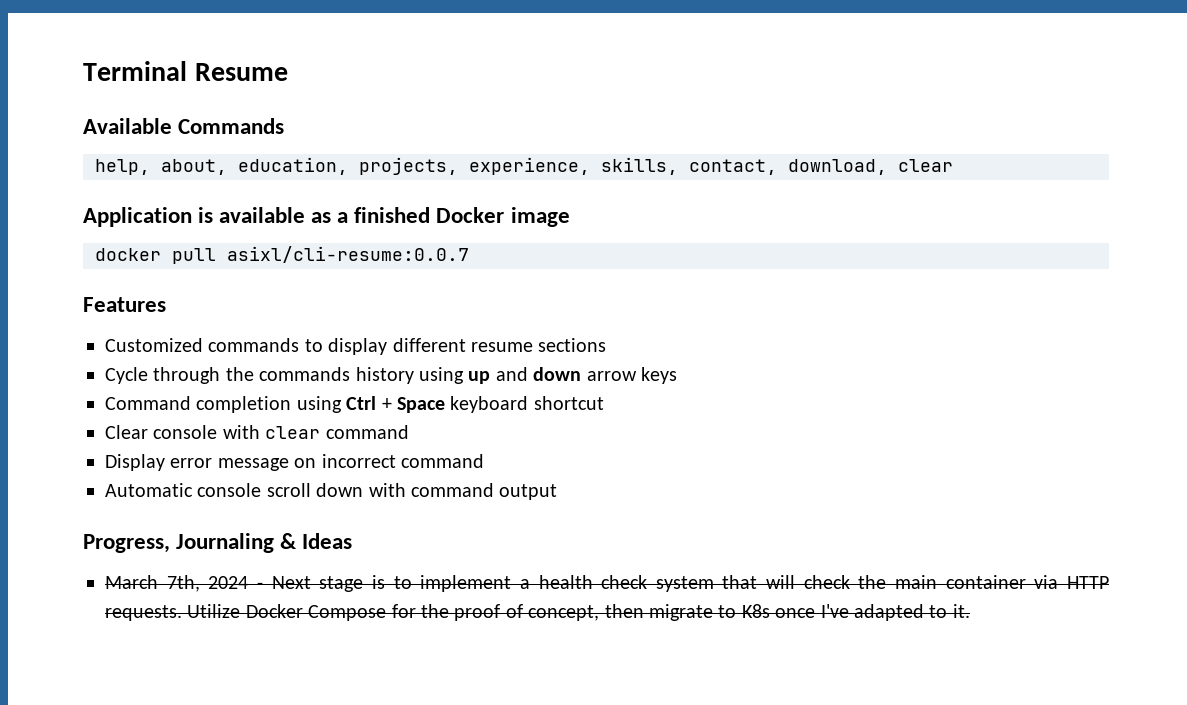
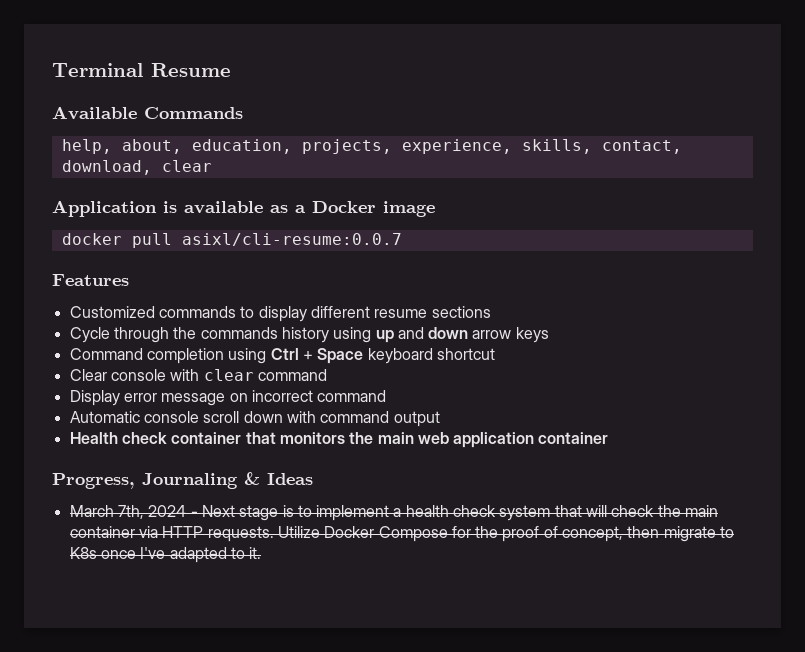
- Application is available as a finished Docker image
+ Application is available as a Docker image
+ Health check container that monitors the main web application container

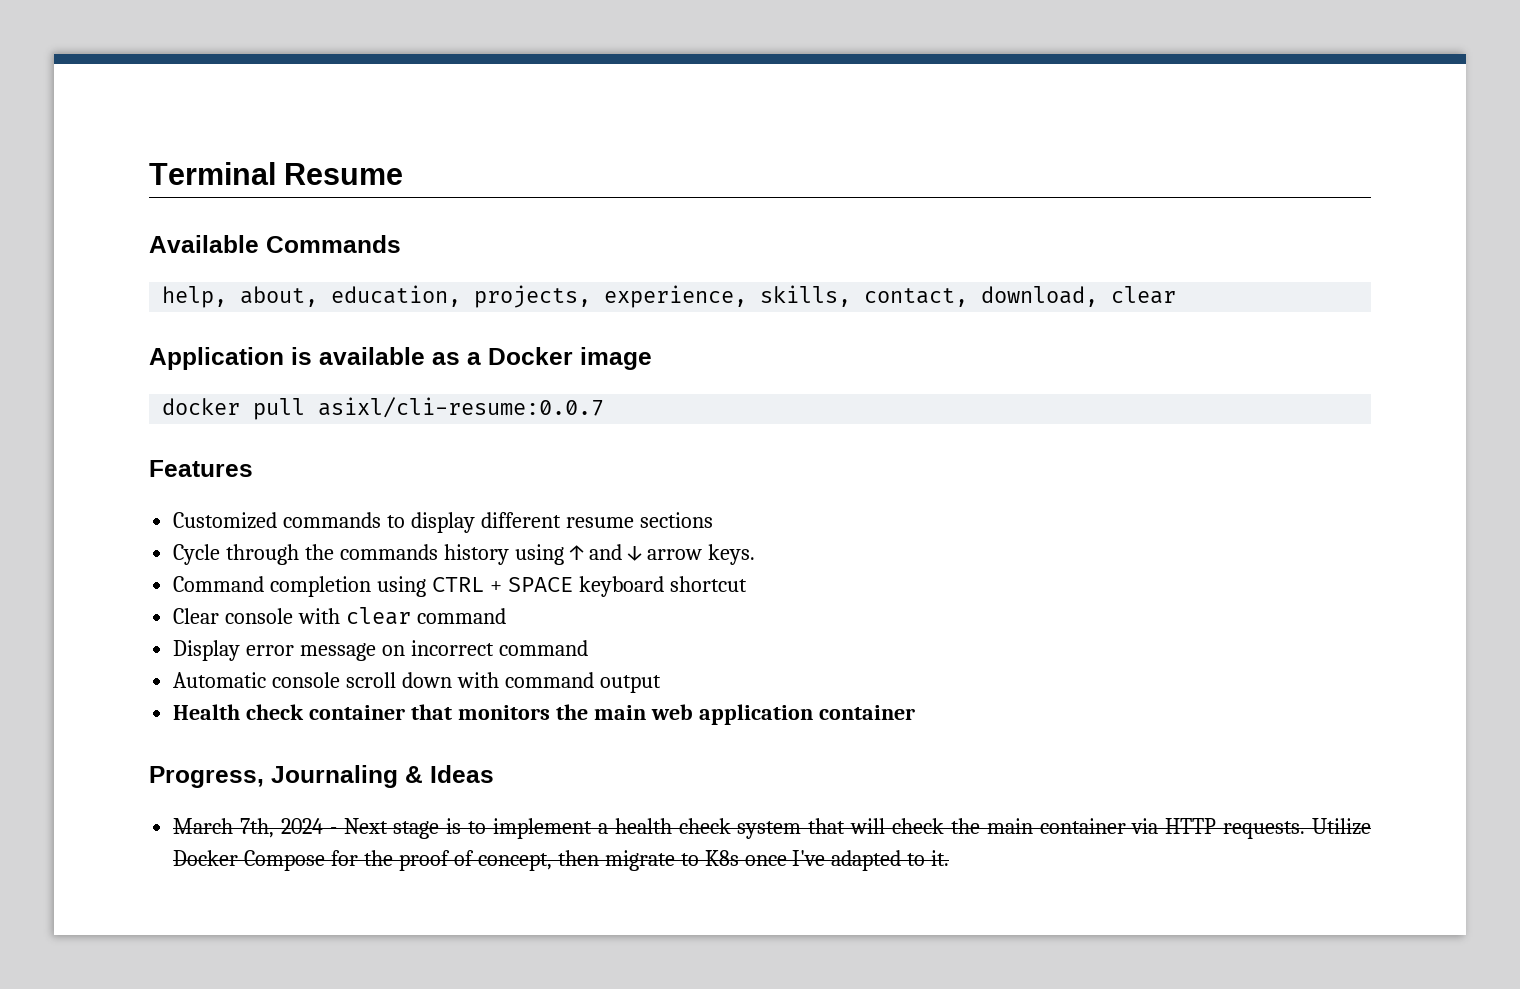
- Cycle through the commands history using up and down arrow keys
+ Cycle through the commands history using ↑ and ↓ arrow keys.
- Command completion using Ctrl + Space keyboard shortcut
+ Command completion using CTRL + SPACE keyboard shortcut

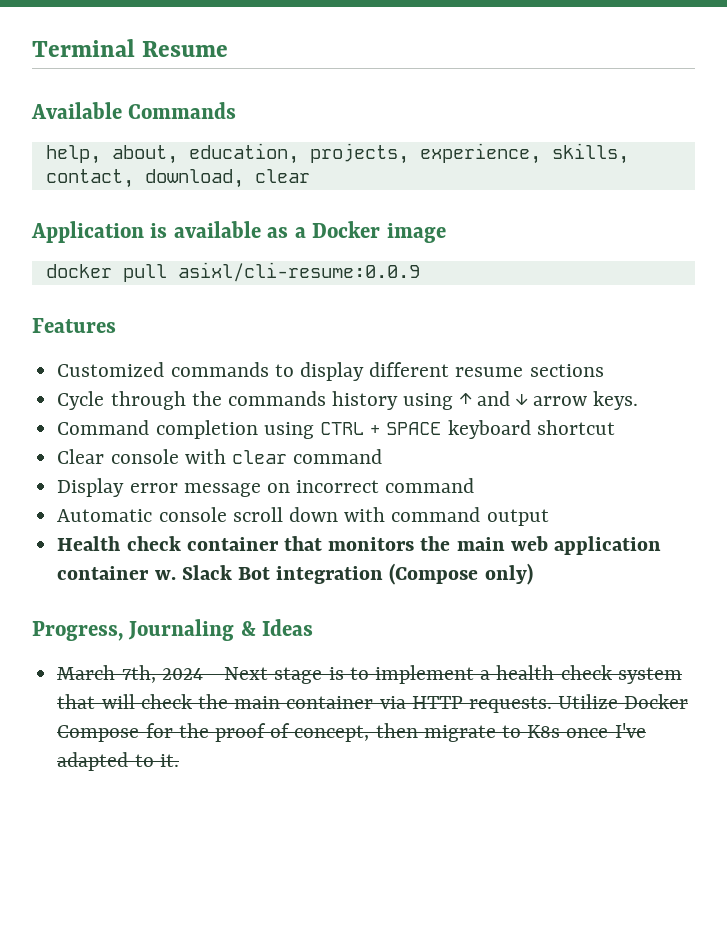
- docker pull asixl/cli-resume:0.0.7
+ docker pull asixl/cli-resume:0.0.9
- Health check container that monitors the main web application container
+ Health check container that monitors the main web application container w. Slack Bot integration (Compose only)

